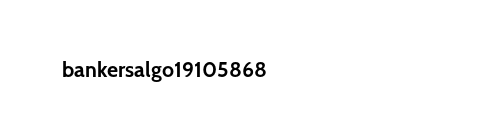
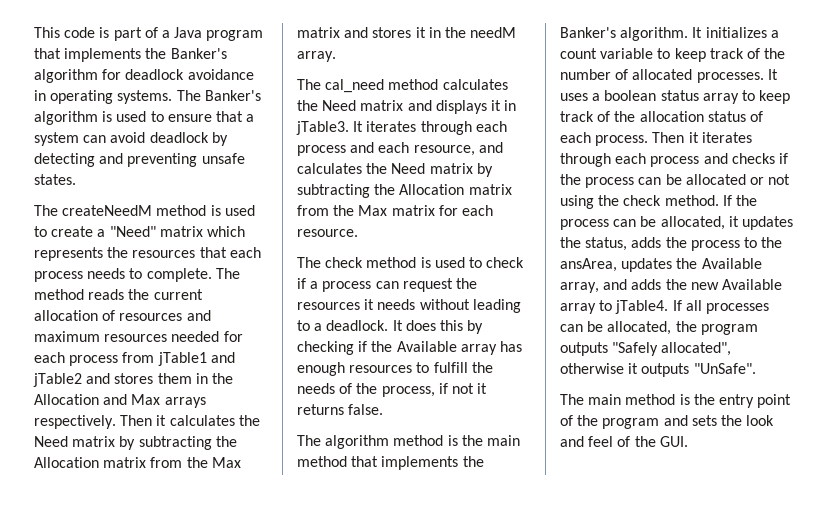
- bankersalgo19105868
+ This code is part of a Java program that implements the Banker's algorithm for deadlock avoidance in operating systems. The Banker's algorithm is used to ensure that a system can avoid deadlock by detecting and preventing unsafe states.
+ The createNeedM method is used to create a "Need" matrix which represents the resources that each process needs to complete. The method reads the current allocation of resources and maximum resources needed for each process from jTable1 and jTable2 and stores them in the Allocation and Max arrays respectively. Then it calculates the Need matrix by subtracting the Allocation matrix from the Max matrix and stores it in the needM array.
+ The cal_need method calculates the Need matrix and displays it in jTable3. It iterates through each process and each resource, and calculates the Need matrix by subtracting the Allocation matrix from the Max matrix for each resource.
+ The check method is used to check if a process can request the resources it needs without leading to a deadlock. It does this by checking if the Available array has enough resources to fulfill the needs of the process, if not it returns false.
+ The algorithm method is the main method that implements the Banker's algorithm. It initializes a count variable to keep track of the number of allocated processes. It uses a boolean status array to keep track of the allocation status of each process. Then it iterates through each process and checks if the process can be allocated or not using the check method. If the process can be allocated, it updates the status, adds the process to the ansArea, updates the Available array, and adds the new Available array to jTable4. If all processes can be allocated, the program outputs "Safely allocated", otherwise it outputs "UnSafe".
+ The main method is the entry point of the program and sets the look and feel of the GUI.

